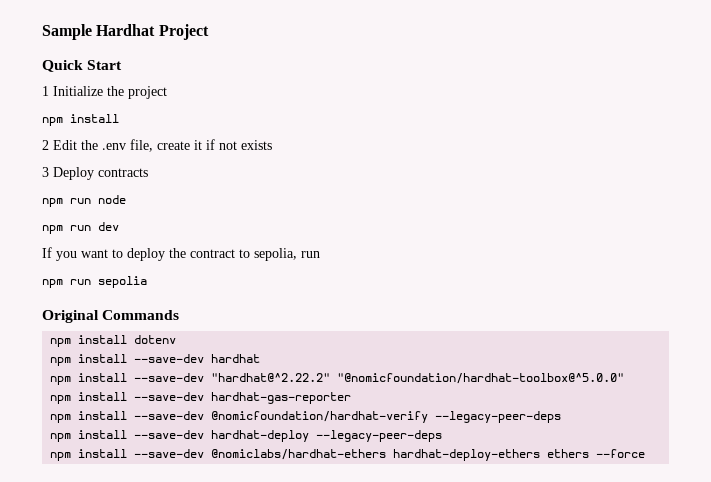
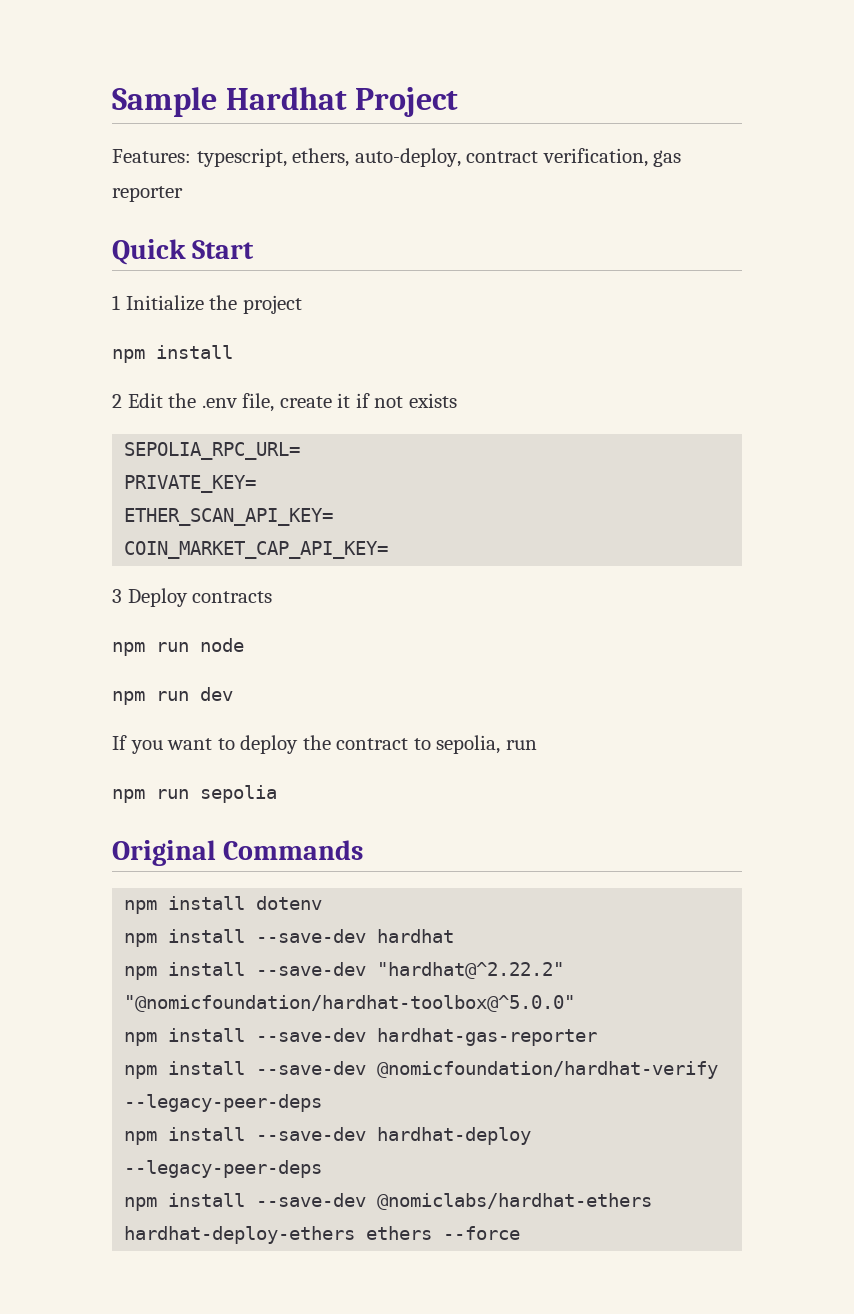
+ Features: typescript, ethers, auto-deploy, contract verification, gas reporter
+ SEPOLIA_RPC_URL=
+ PRIVATE_KEY=
+ ETHER_SCAN_API_KEY=
+ COIN_MARKET_CAP_API_KEY=

